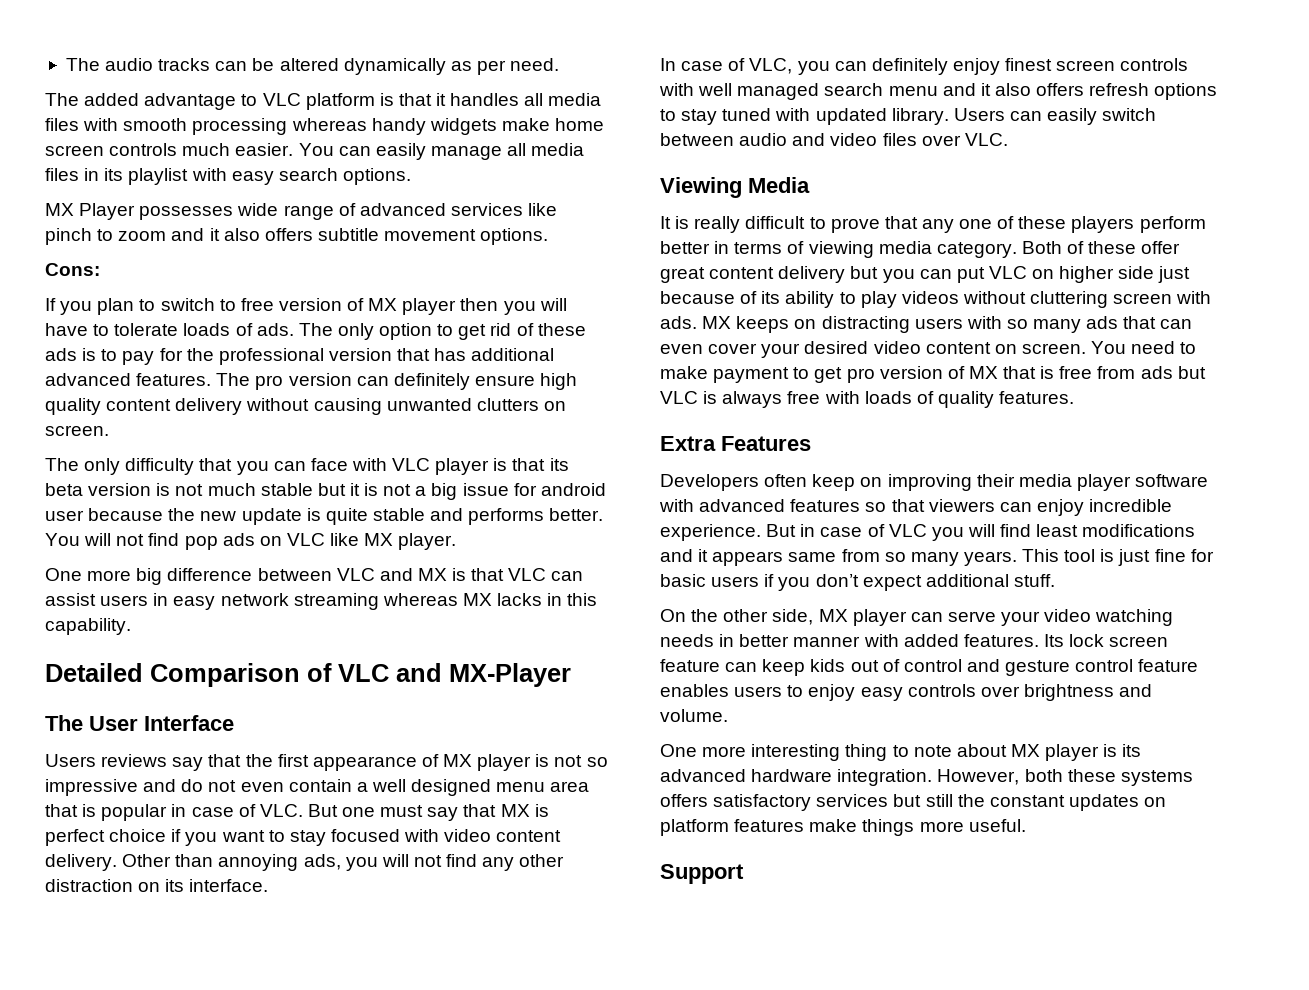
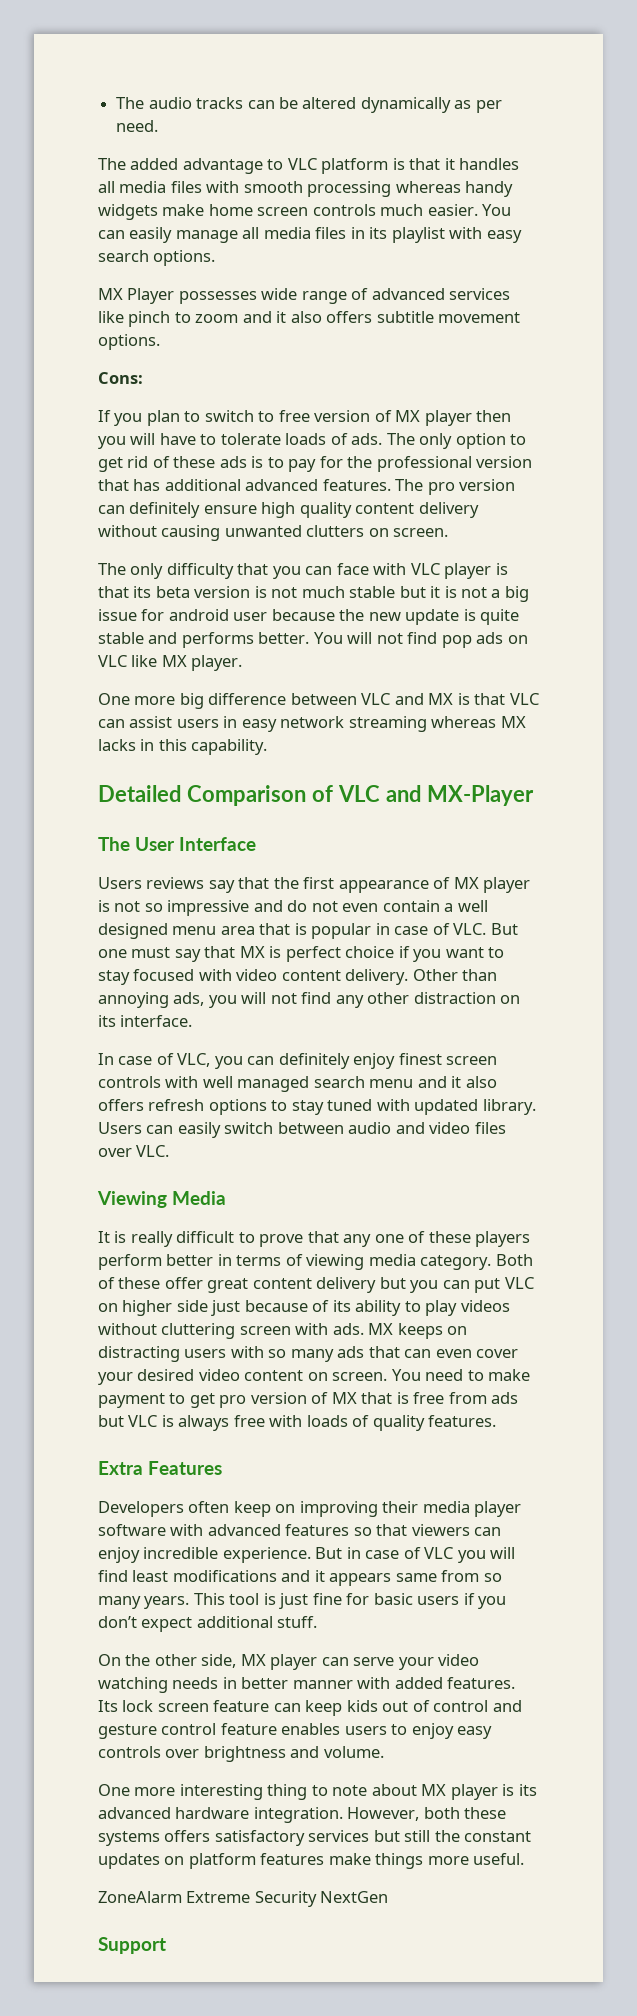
+ ZoneAlarm Extreme Security NextGen

